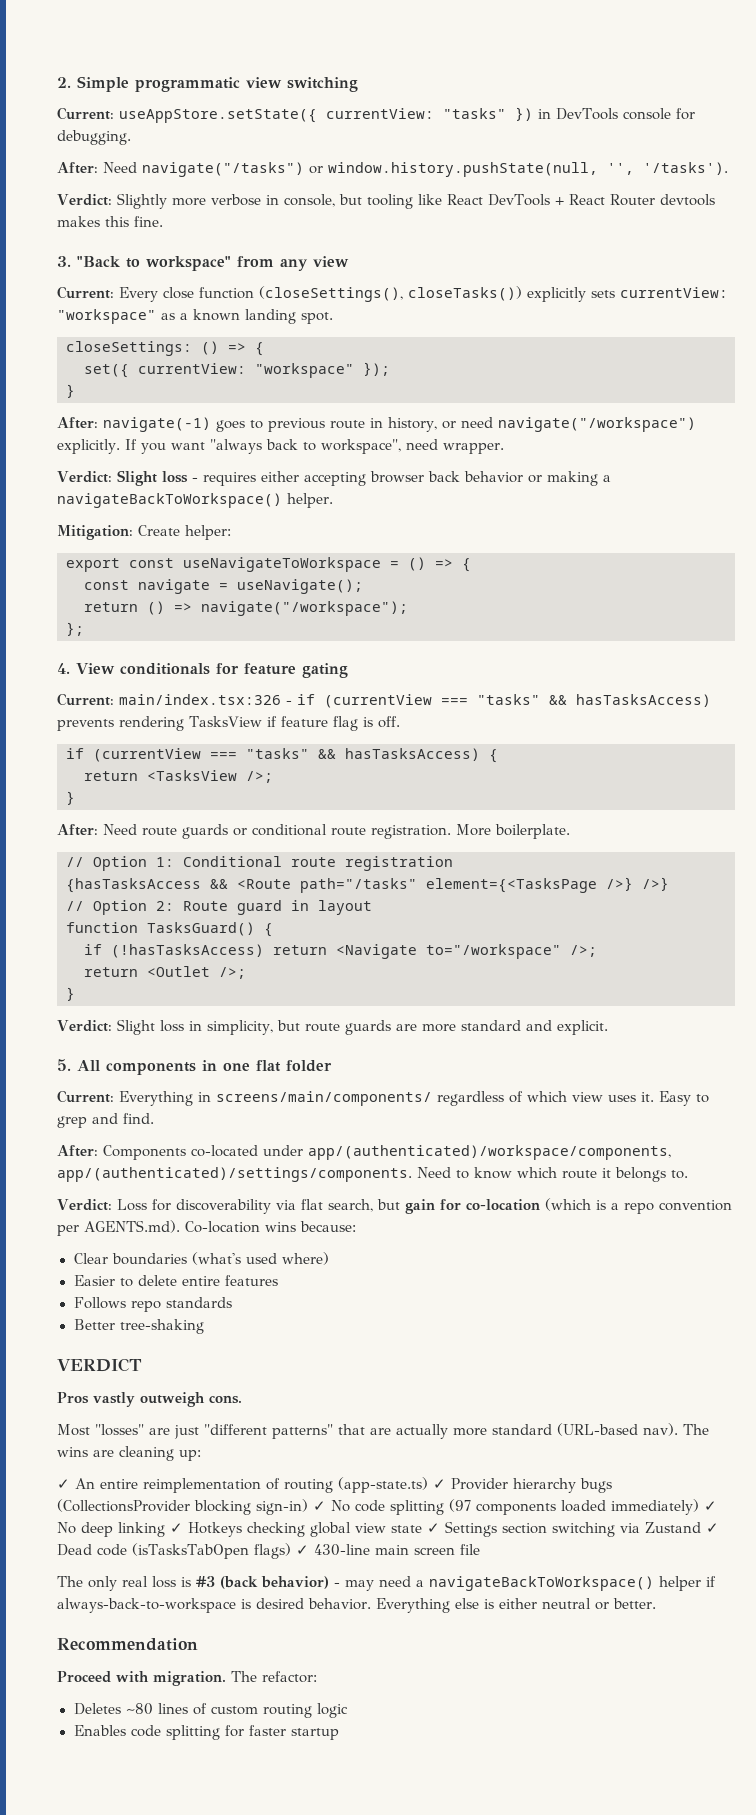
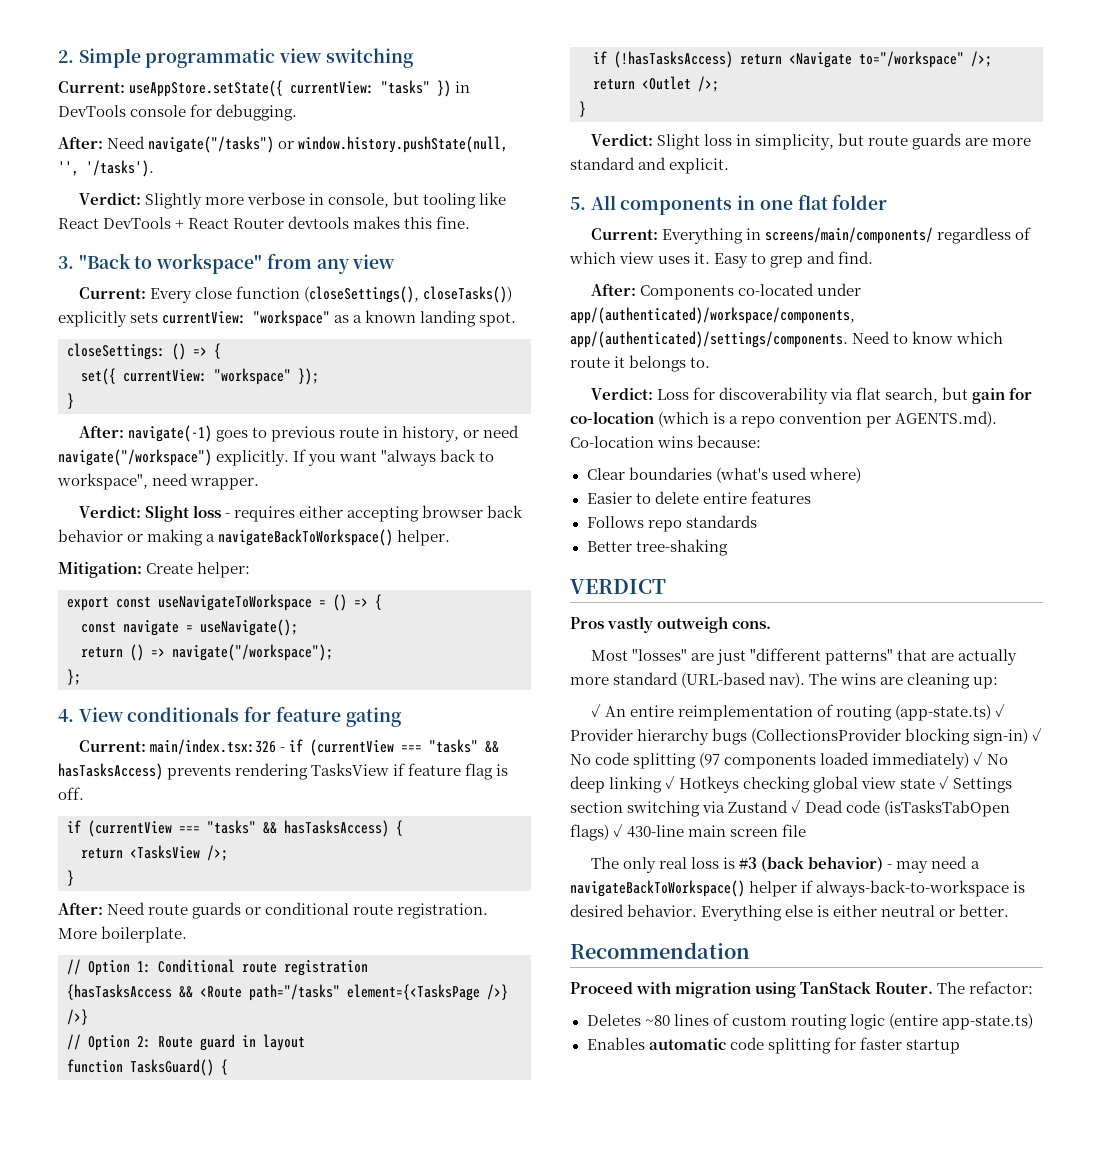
- Proceed with migration.
+ Proceed with migration using TanStack Router.
- Deletes ~80 lines of custom routing logic
+ Deletes ~80 lines of custom routing logic (entire app-state.ts)
- Enables code splitting for faster startup
+ Enables automatic code splitting for faster startup

